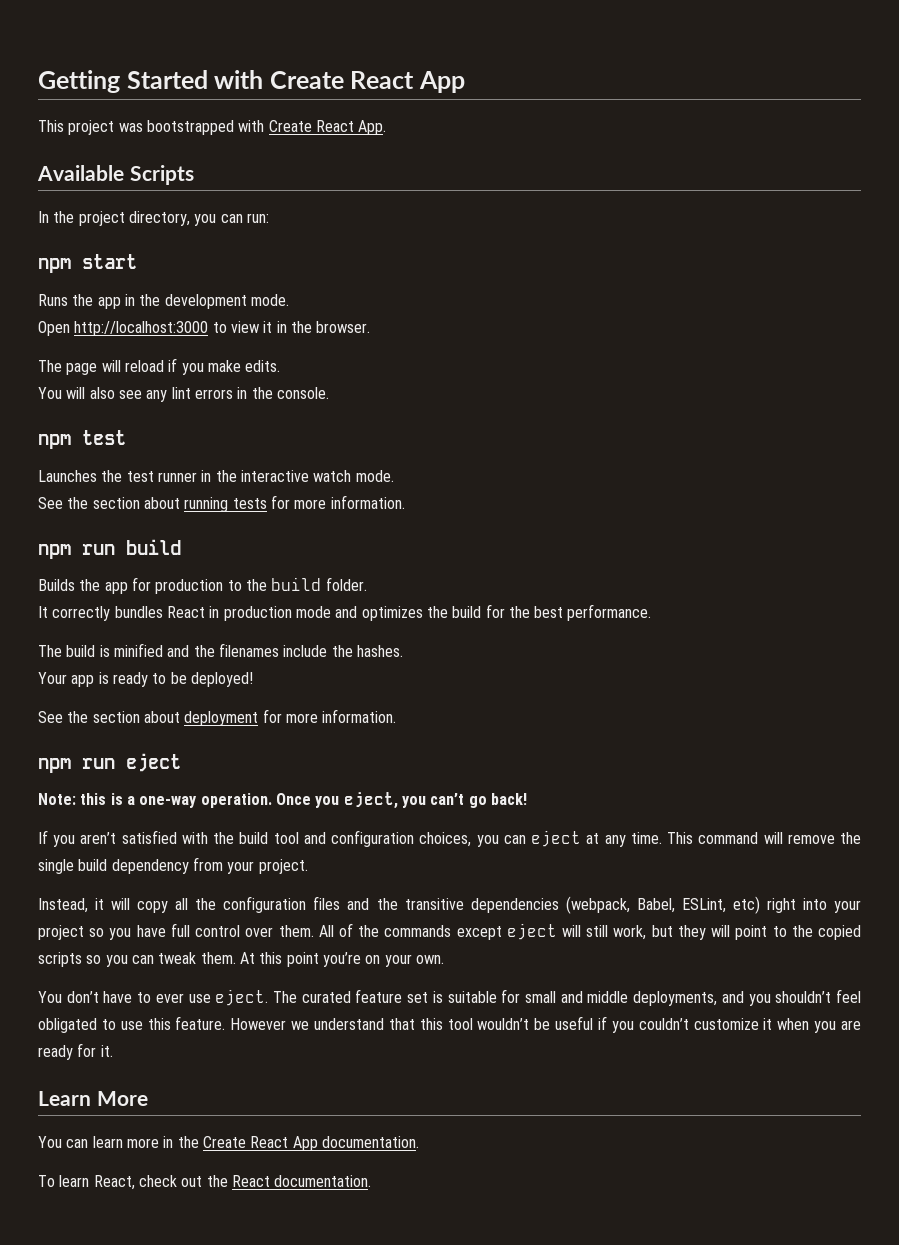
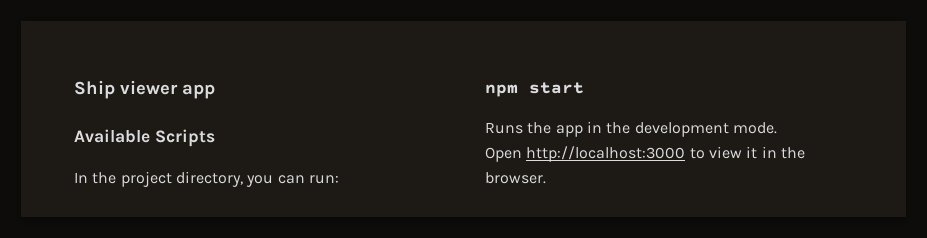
- Getting Started with Create React App
- This project was bootstrapped with Create React App.
+ Ship viewer app
- The page will reload if you make edits.
- You will also see any lint errors in the console.
- npm test
- Launches the test runner in the interactive watch mode.
- See the section about running tests for more information.
- npm run build
- Builds the app for production to the build folder.
- It correctly bundles React in production mode and optimizes the build for the best performance.
- The build is minified and the filenames include the hashes.
- Your app is ready to be deployed!
- See the section about deployment for more information.
- npm run eject
- Note: this is a one-way operation. Once you eject, you can’t go back!
- If you aren’t satisfied with the build tool and configuration choices, you can eject at any time. This command will remove the single build dependency from your project.
- Instead, it will copy all the configuration files and the transitive dependencies (webpack, Babel, ESLint, etc) right into your project so you have full control over them. All of the commands except eject will still work, but they will point to the copied scripts so you can tweak them. At this point you’re on your own.
- You don’t have to ever use eject. The curated feature set is suitable for small and middle deployments, and you shouldn’t feel obligated to use this feature. However we understand that this tool wouldn’t be useful if you couldn’t customize it when you are ready for it.
- Learn More
- You can learn more in the Create React App documentation.
- To learn React, check out the React documentation.

